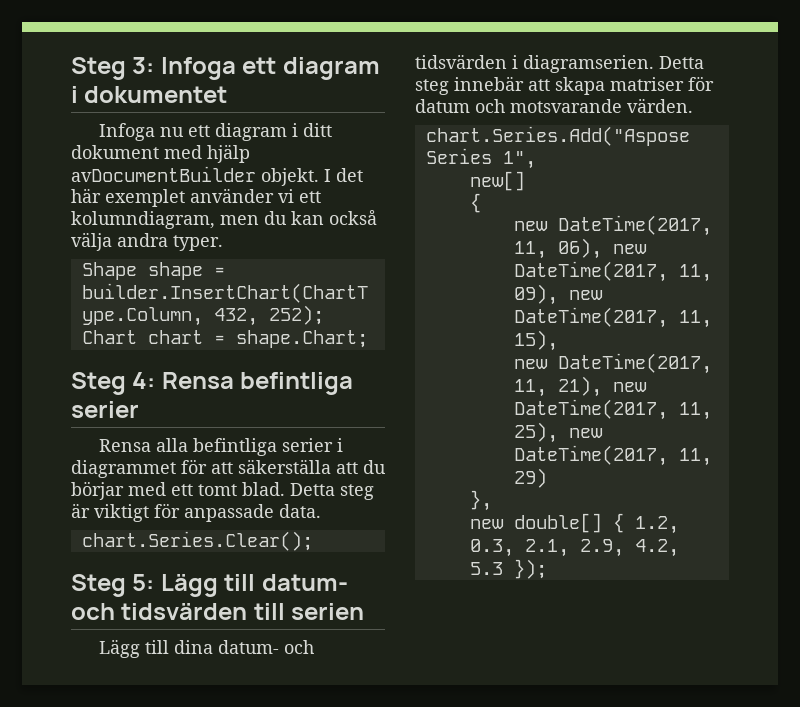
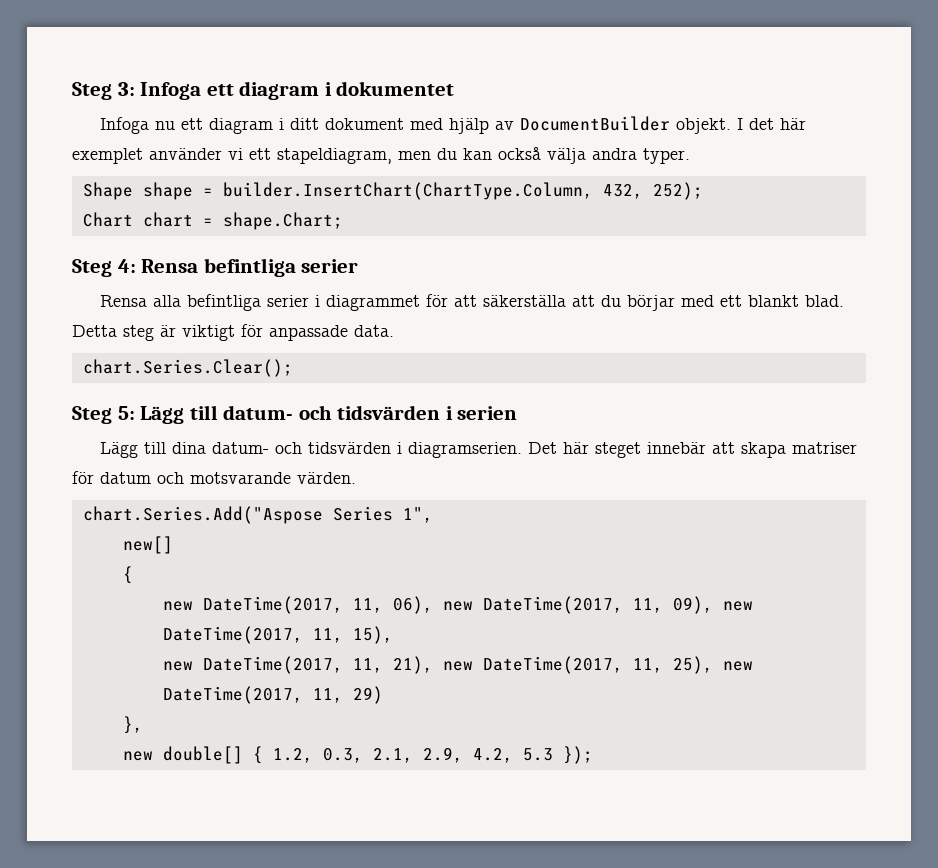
- Infoga nu ett diagram i ditt dokument med hjälp avDocumentBuilder objekt.
+ Infoga nu ett diagram i ditt dokument med hjälp av DocumentBuilder objekt.
- I det här exemplet använder vi ett kolumndiagram, men du kan också välja andra typer.
+ I det här exemplet använder vi ett stapeldiagram, men du kan också välja andra typer.
- Rensa alla befintliga serier i diagrammet för att säkerställa att du börjar med ett tomt blad.
+ Rensa alla befintliga serier i diagrammet för att säkerställa att du börjar med ett blankt blad.
- Steg 5: Lägg till datum- och tidsvärden till serien
+ Steg 5: Lägg till datum- och tidsvärden i serien
- Detta steg innebär att skapa matriser för datum och motsvarande värden.
+ Det här steget innebär att skapa matriser för datum och motsvarande värden.

